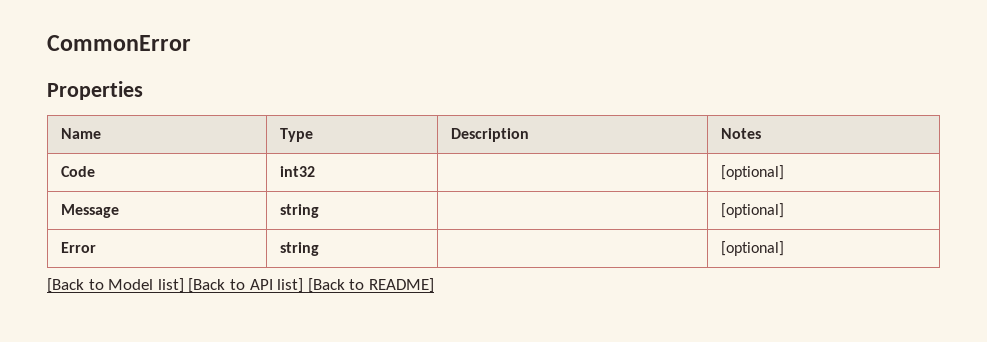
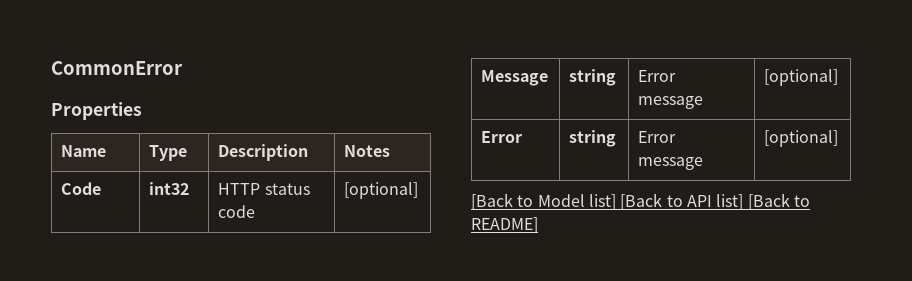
- Code | int32 | | [optional]
+ Code | int32 | HTTP status code | [optional]
- Message | string | | [optional]
+ Message | string | Error message | [optional]
- Error | string | | [optional]
+ Error | string | Error message | [optional]

